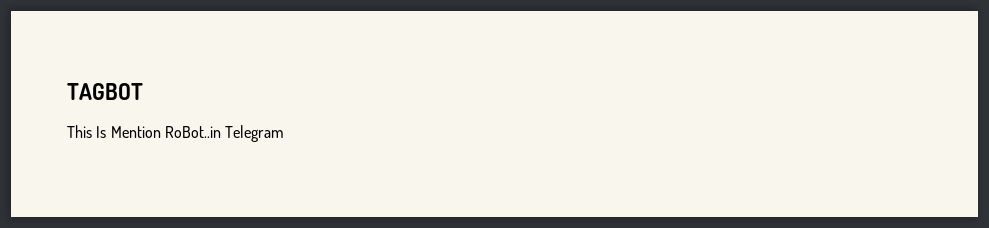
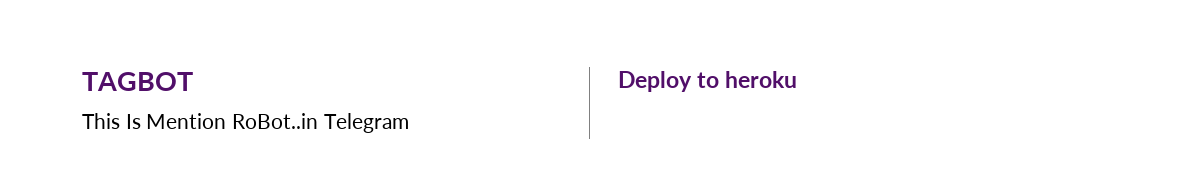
+ Deploy to heroku

